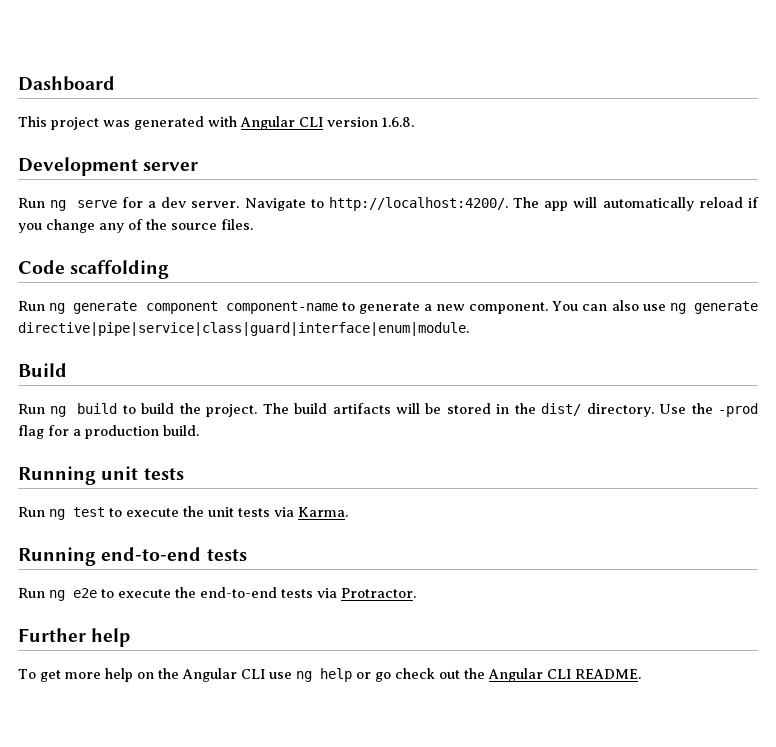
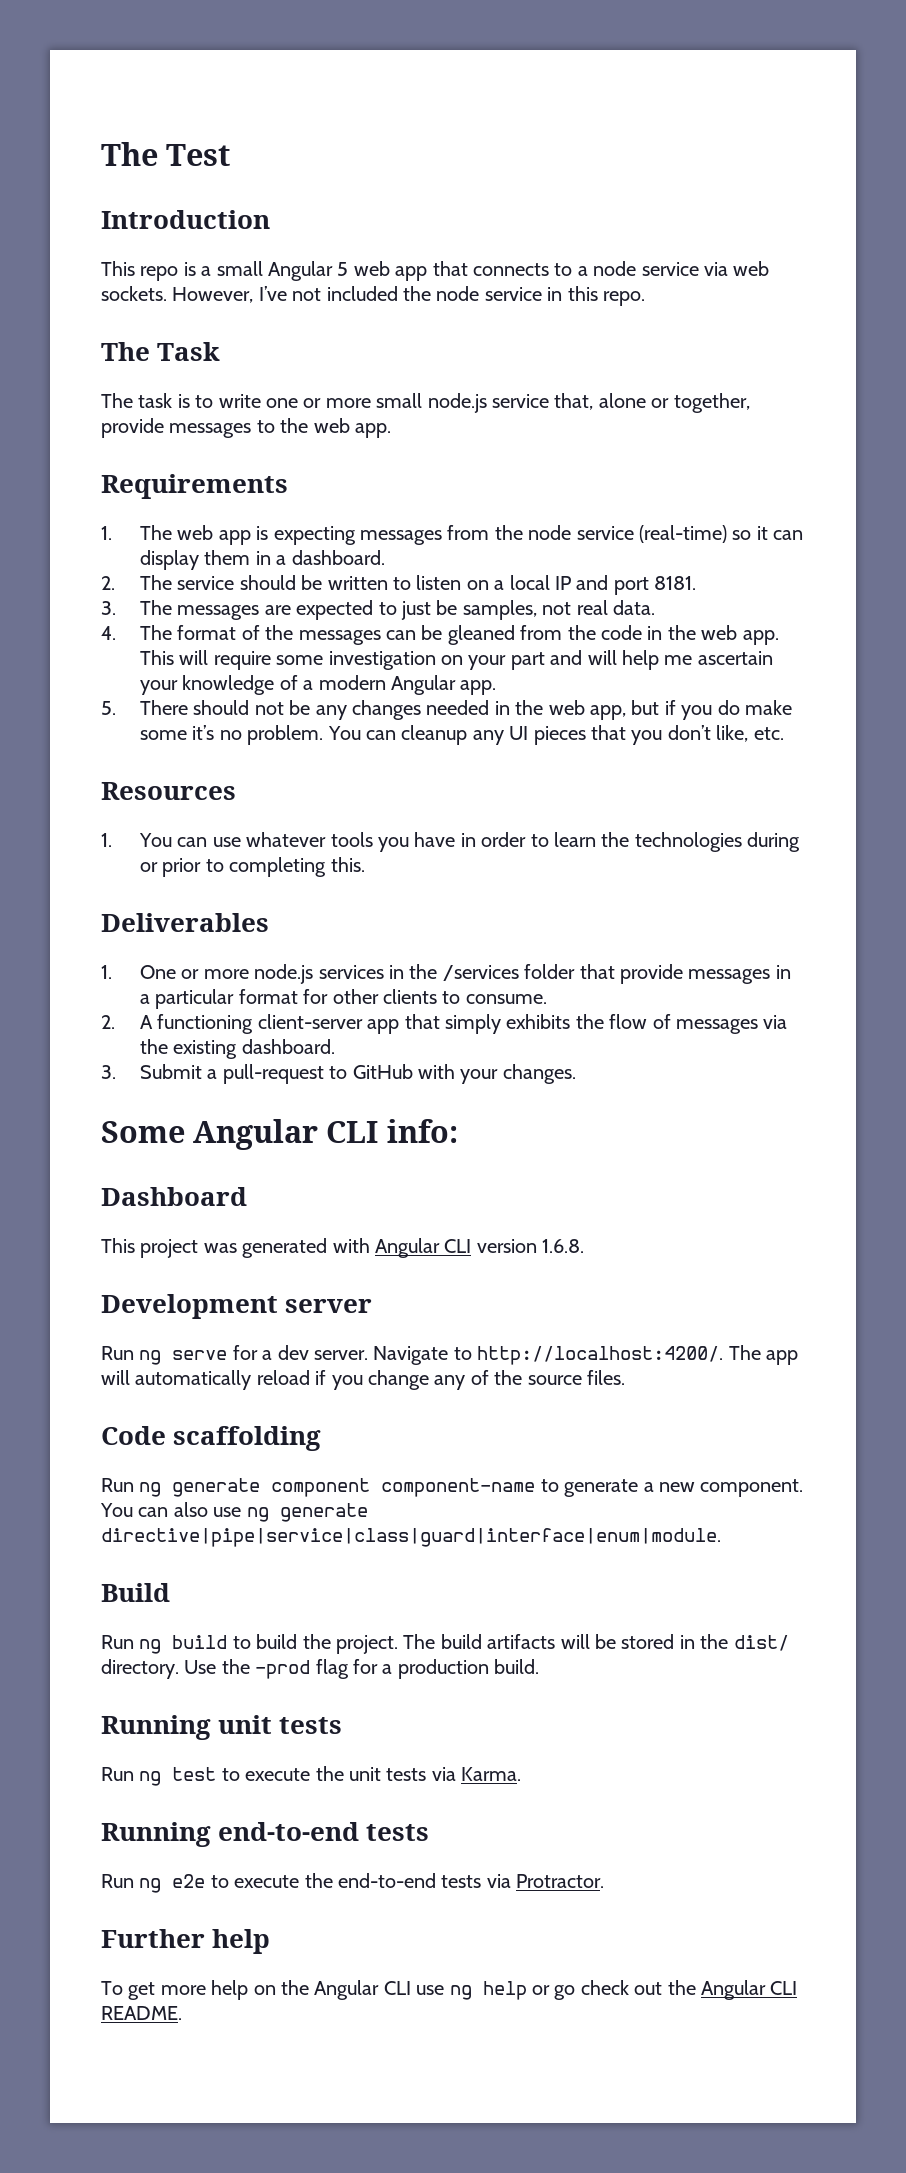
+ The Test
+ Introduction
+ This repo is a small Angular 5 web app that connects to a node service via web sockets. However, I’ve not included the node service in this repo.
+ The Task
+ The task is to write one or more small node.js service that, alone or together, provide messages to the web app.
+ Requirements
+ 1. The web app is expecting messages from the node service (real-time) so it can display them in a dashboard.
+ 2. The service should be written to listen on a local IP and port 8181.
+ 3. The messages are expected to just be samples, not real data.
+ 4. The format of the messages can be gleaned from the code in the web app. This will require some investigation on your part and will help me ascertain your knowledge of a modern Angular app.
+ 5. There should not be any changes needed in the web app, but if you do make some it’s no problem. You can cleanup any UI pieces that you don’t like, etc.
+ Resources
+ 1. You can use whatever tools you have in order to learn the technologies during or prior to completing this.
+ Deliverables
+ 1. One or more node.js services in the /services folder that provide messages in a particular format for other clients to consume.
+ 2. A functioning client-server app that simply exhibits the flow of messages via the existing dashboard.
+ 3. Submit a pull-request to GitHub with your changes.
+ Some Angular CLI info:

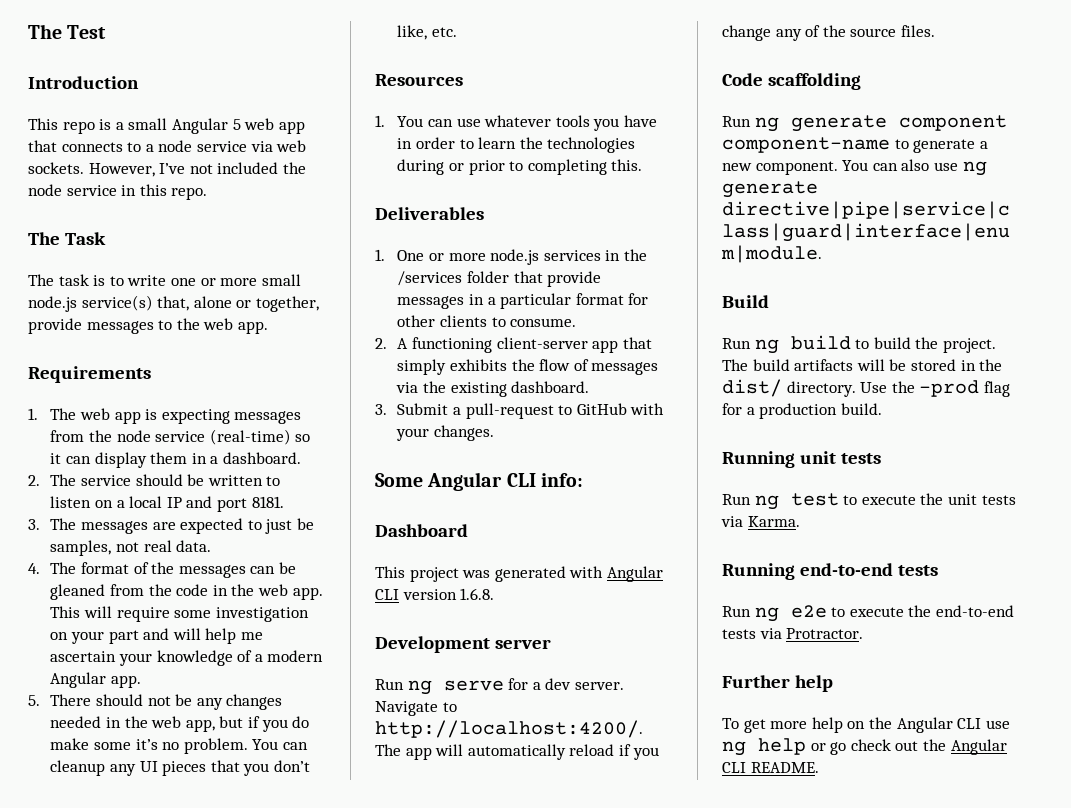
- The task is to write one or more small node.js service that, alone or together, provide messages to the web app.
+ The task is to write one or more small node.js service(s) that, alone or together, provide messages to the web app.

